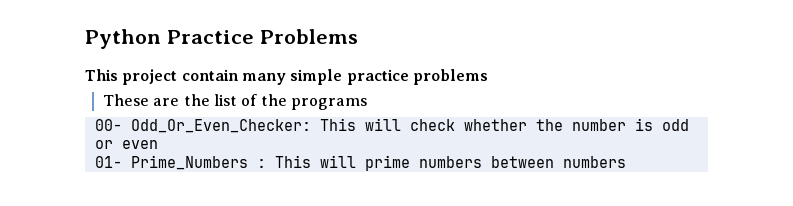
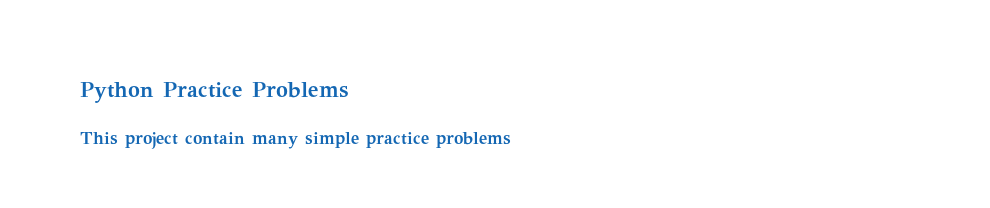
- These are the list of the programs
- 00- Odd_Or_Even_Checker: This will check whether the number is odd or even
- 01- Prime_Numbers : This will prime numbers between numbers

